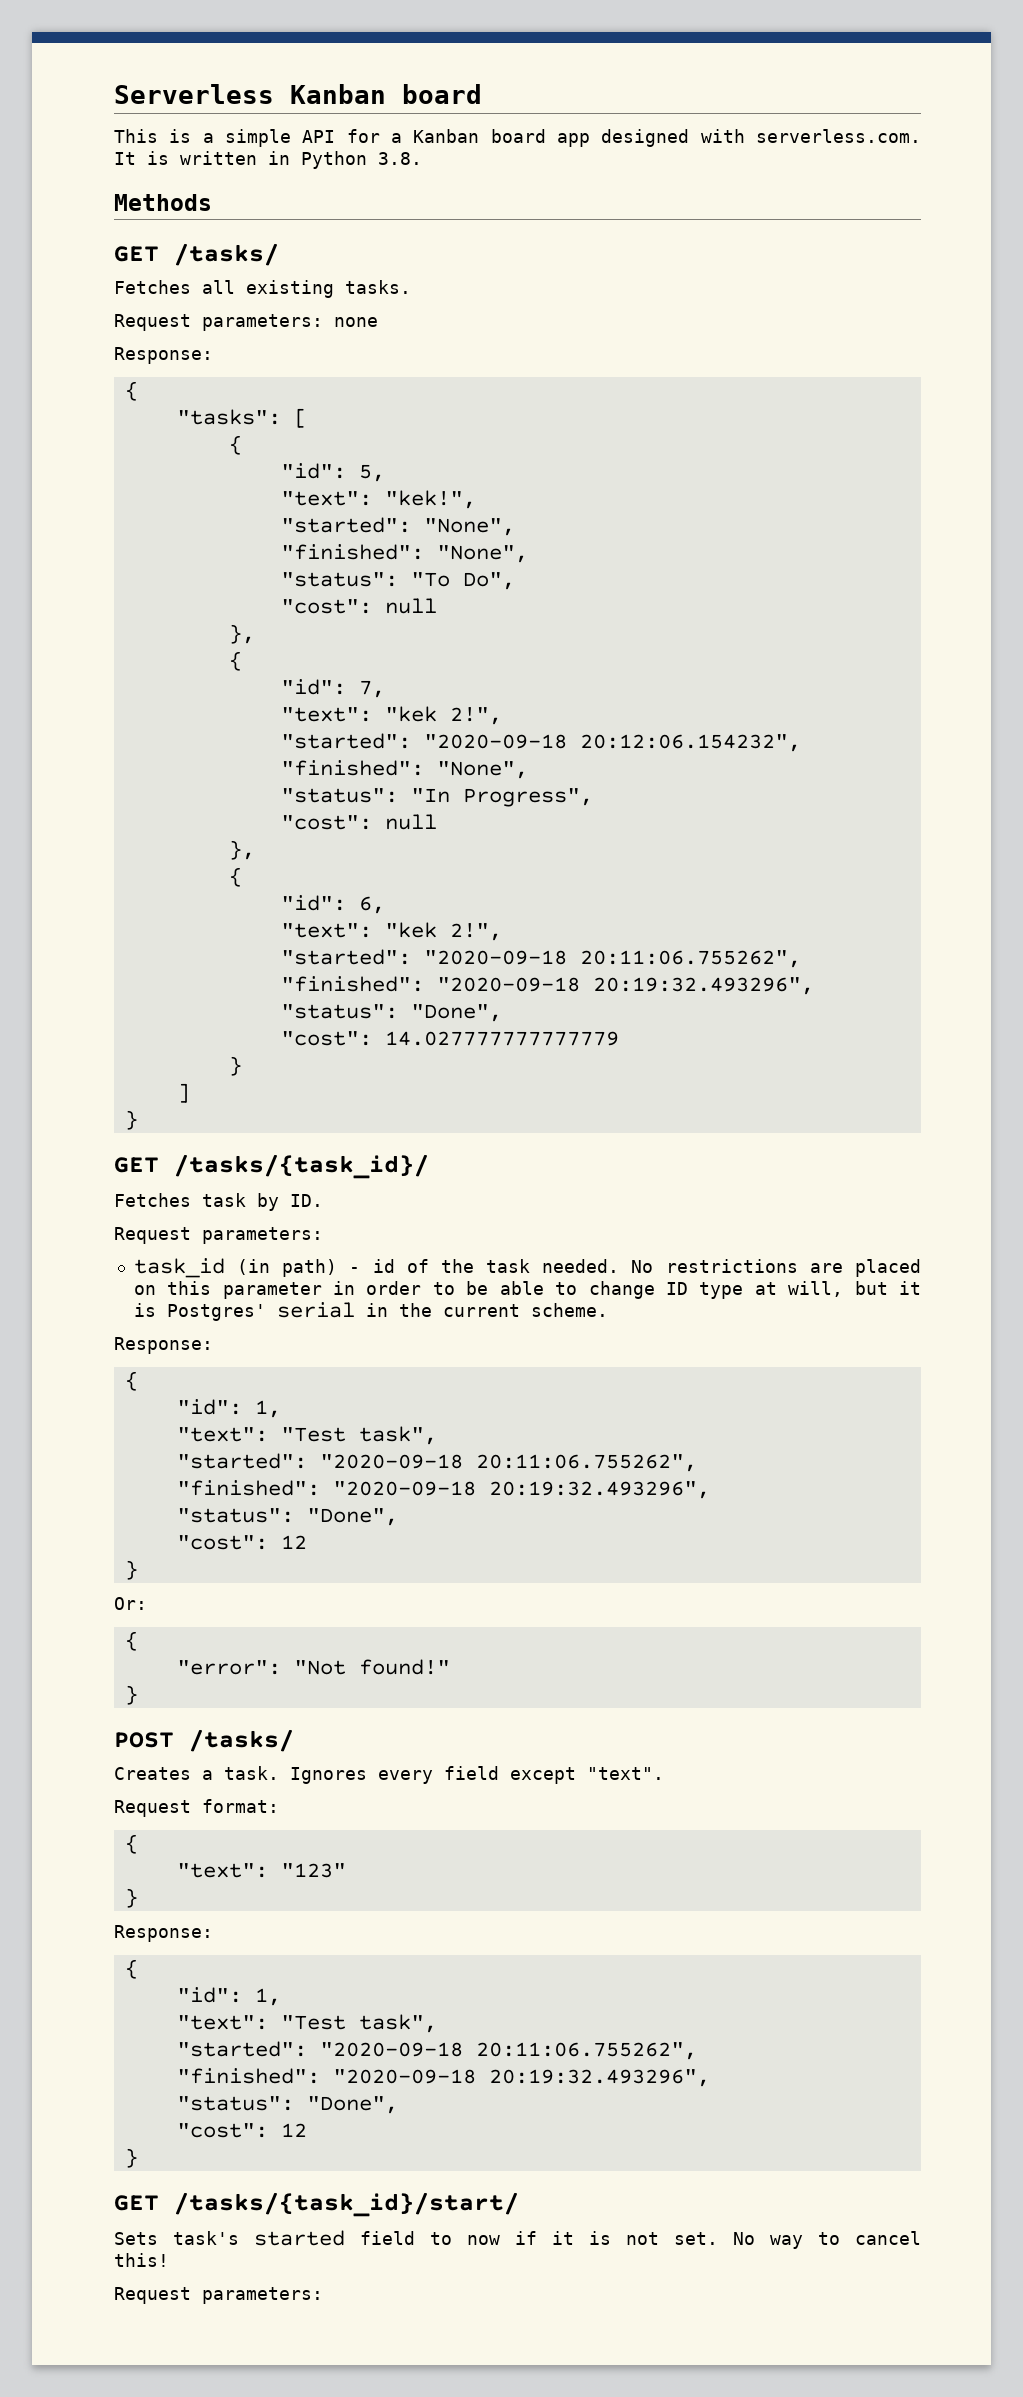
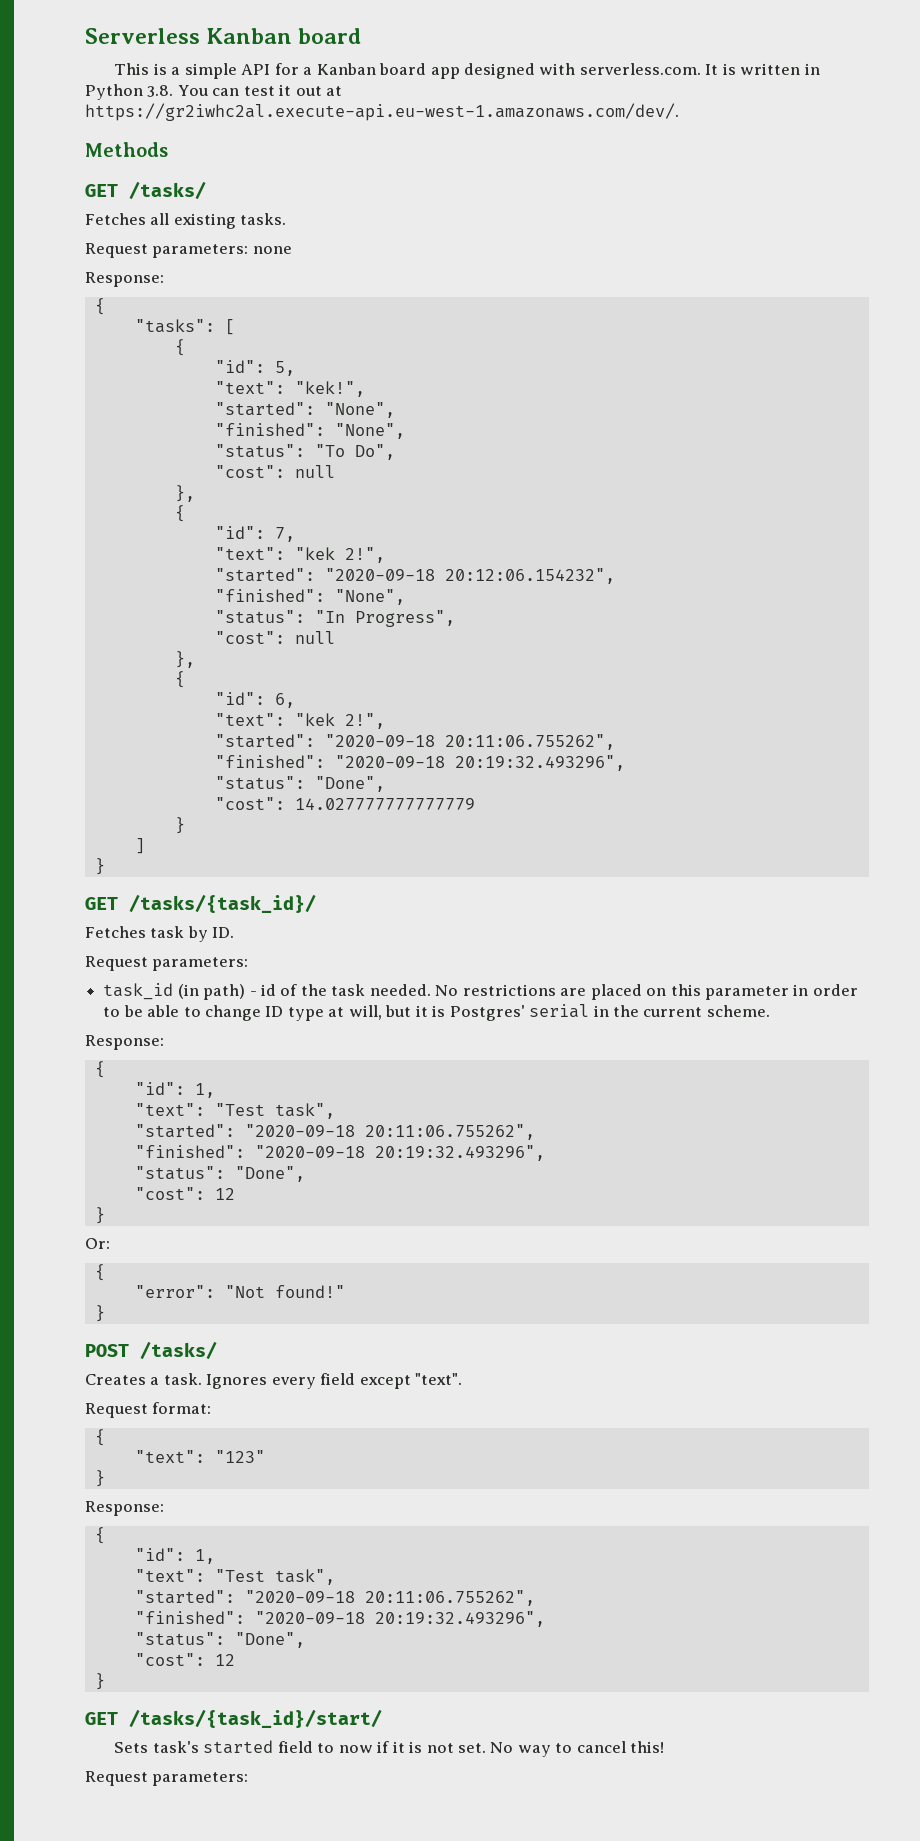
- This is a simple API for a Kanban board app designed with serverless.com. It is written in Python 3.8.
+ This is a simple API for a Kanban board app designed with serverless.com. It is written in Python 3.8. You can test it out at https://gr2iwhc2al.execute-api.eu-west-1.amazonaws.com/dev/.

